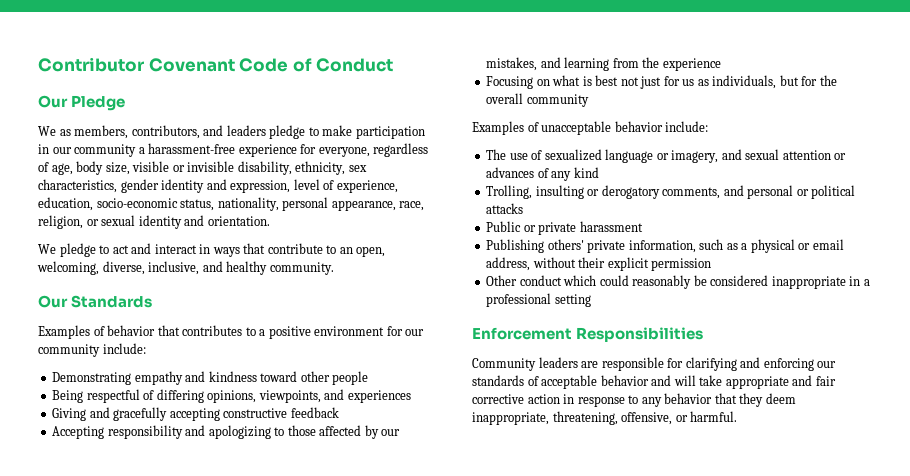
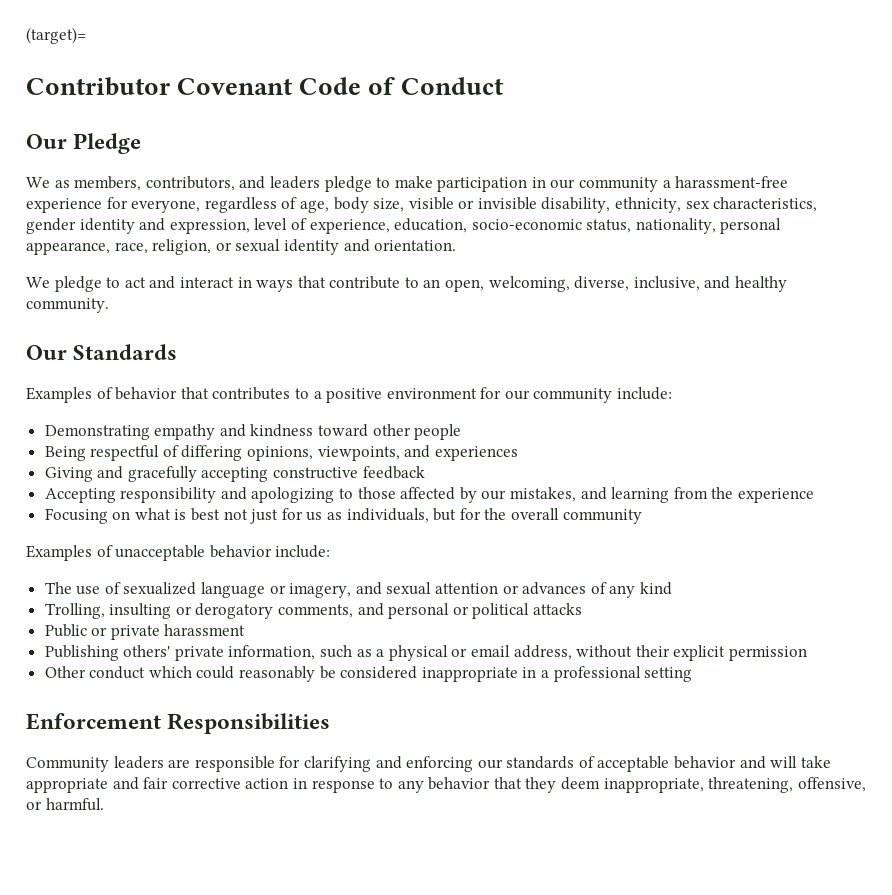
+ (target)=

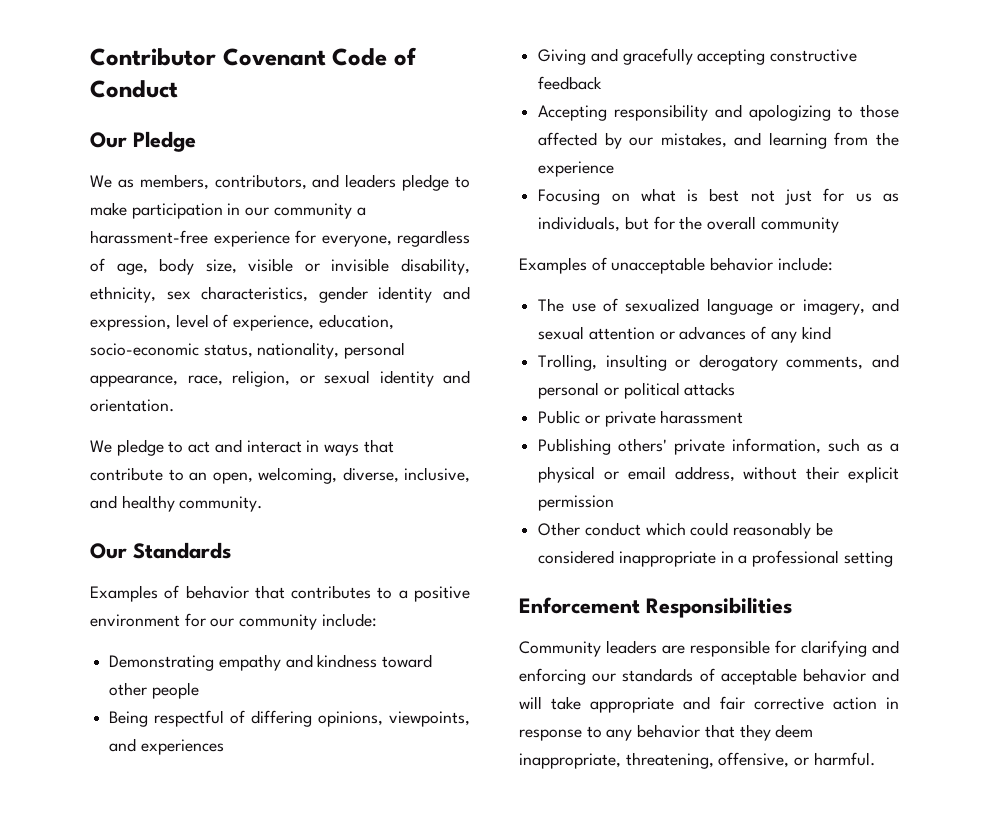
- (target)=

